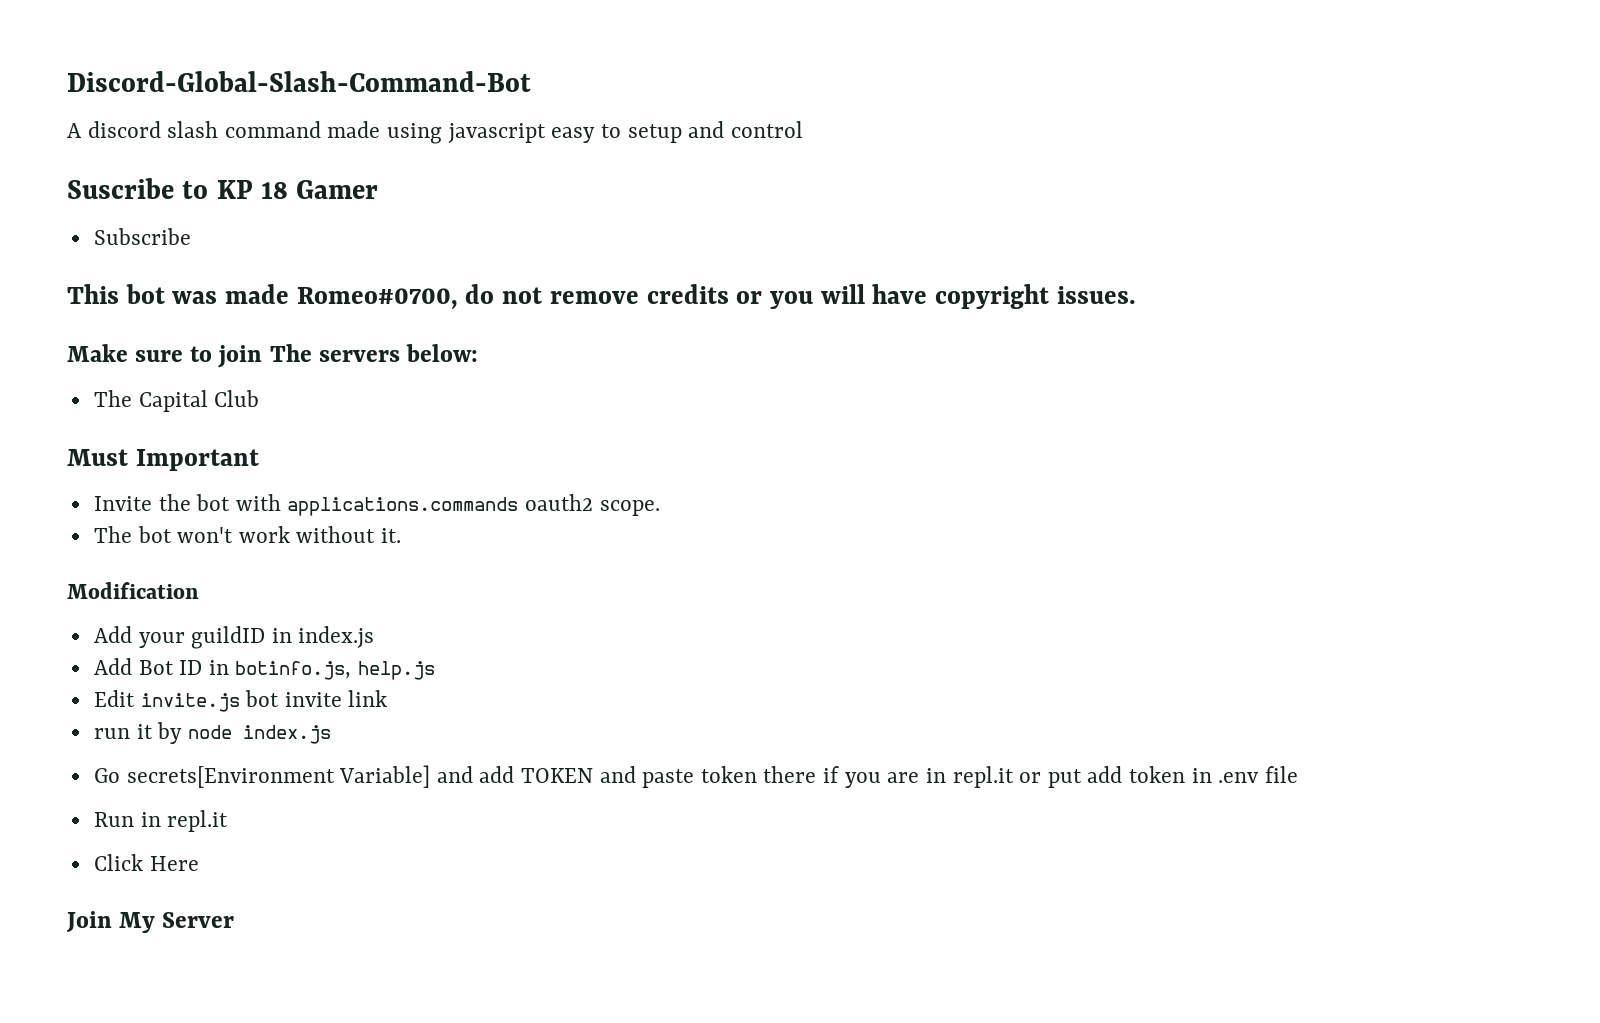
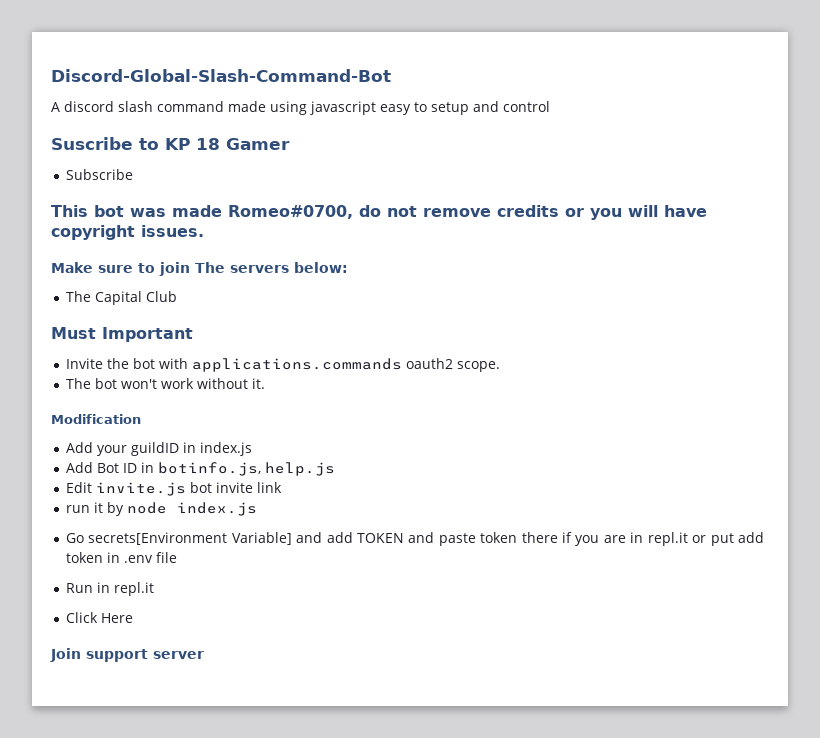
- Join My Server
+ Join support server

